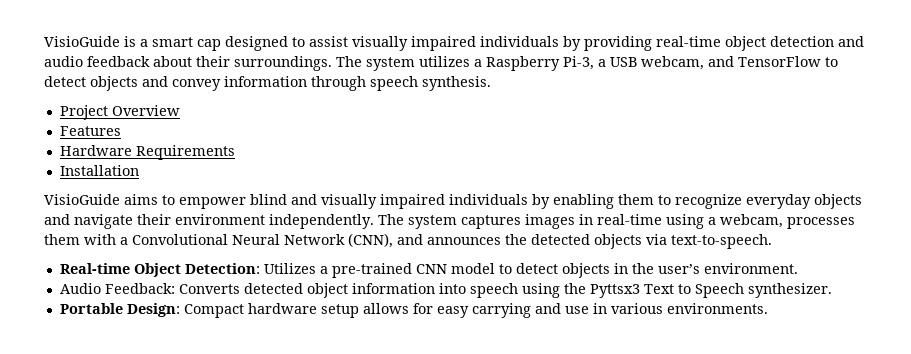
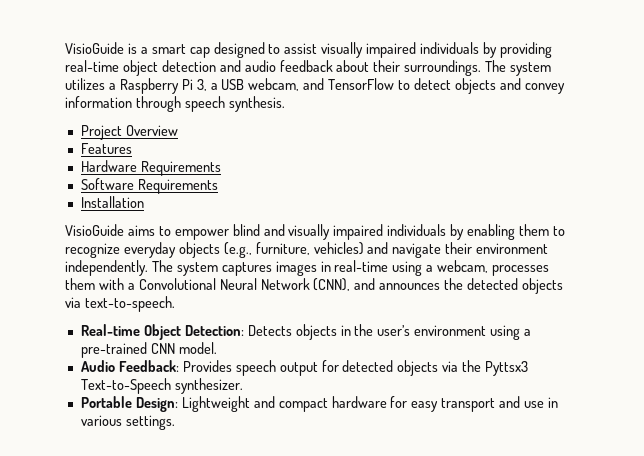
- The system utilizes a Raspberry Pi-3, a USB webcam, and TensorFlow to detect objects and convey information through speech synthesis.
+ The system utilizes a Raspberry Pi 3, a USB webcam, and TensorFlow to detect objects and convey information through speech synthesis.
+ Software Requirements
- VisioGuide aims to empower blind and visually impaired individuals by enabling them to recognize everyday objects and navigate their environment independently.
+ VisioGuide aims to empower blind and visually impaired individuals by enabling them to recognize everyday objects (e.g., furniture, vehicles) and navigate their environment independently.
- Real-time Object Detection: Utilizes a pre-trained CNN model to detect objects in the user’s environment.
- Audio Feedback: Converts detected object information into speech using the Pyttsx3 Text to Speech synthesizer.
+ Real-time Object Detection: Detects objects in the user’s environment using a pre-trained CNN model.
+ Audio Feedback: Provides speech output for detected objects via the Pyttsx3 Text-to-Speech synthesizer.
- Portable Design: Compact hardware setup allows for easy carrying and use in various environments.
+ Portable Design: Lightweight and compact hardware for easy transport and use in various settings.

